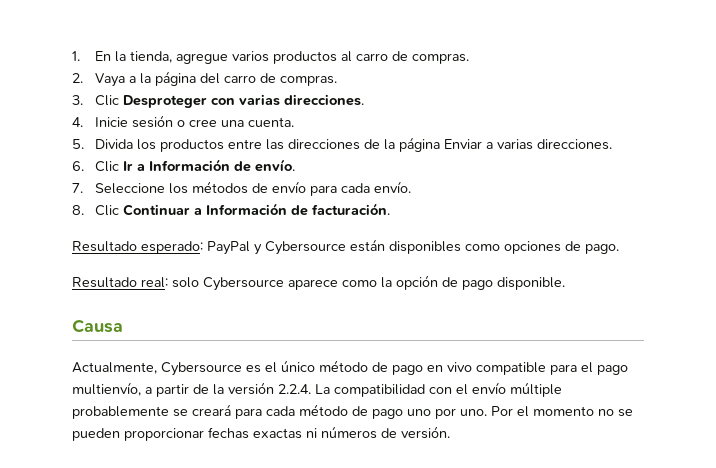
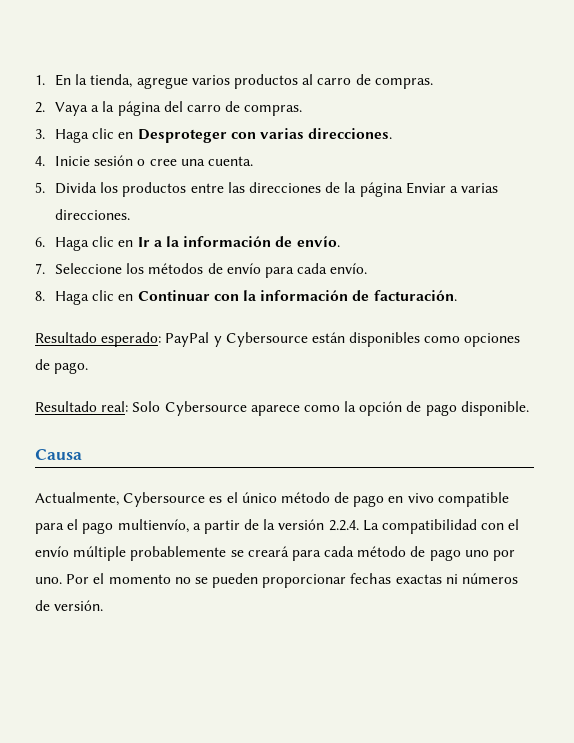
- 3. Clic Desproteger con varias direcciones.
+ 3. Haga clic en Desproteger con varias direcciones.
- 6. Clic Ir a Información de envío.
+ 6. Haga clic en Ir a la información de envío.
- 8. Clic Continuar a Información de facturación.
+ 8. Haga clic en Continuar con la información de facturación.
- Resultado real: solo Cybersource aparece como la opción de pago disponible.
+ Resultado real: Solo Cybersource aparece como la opción de pago disponible.

